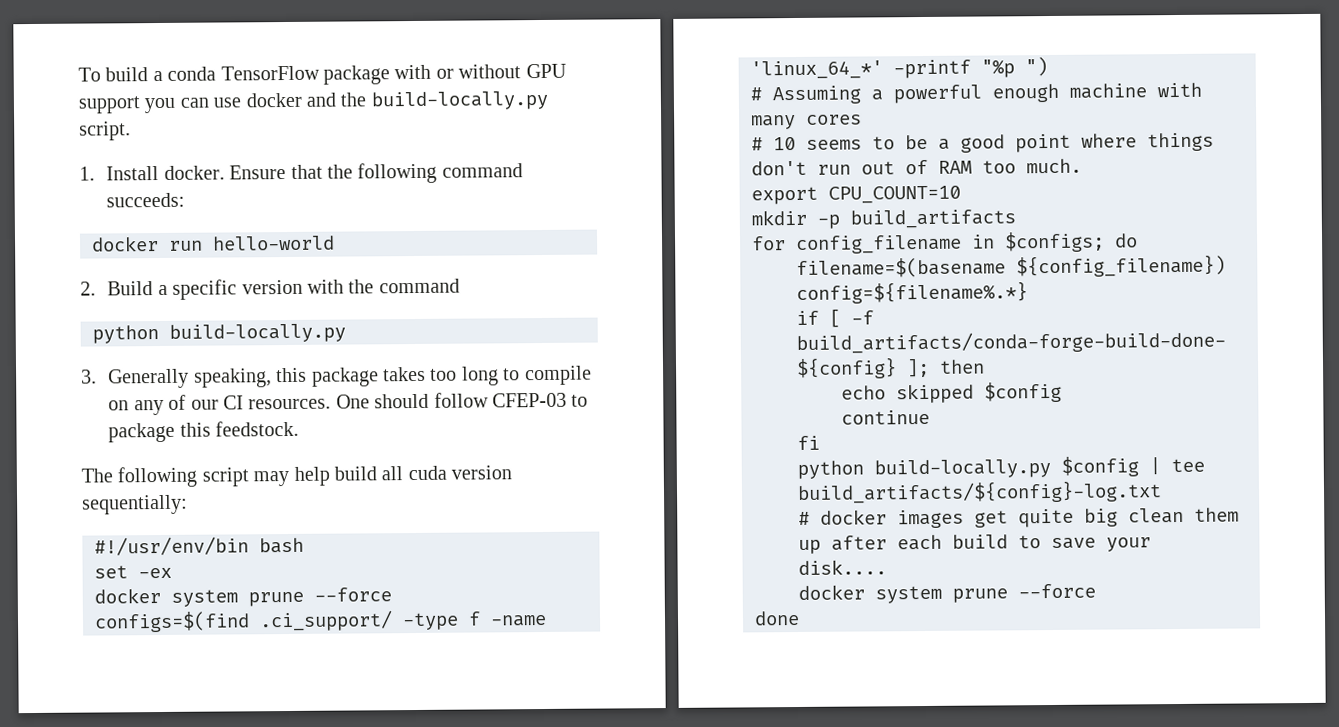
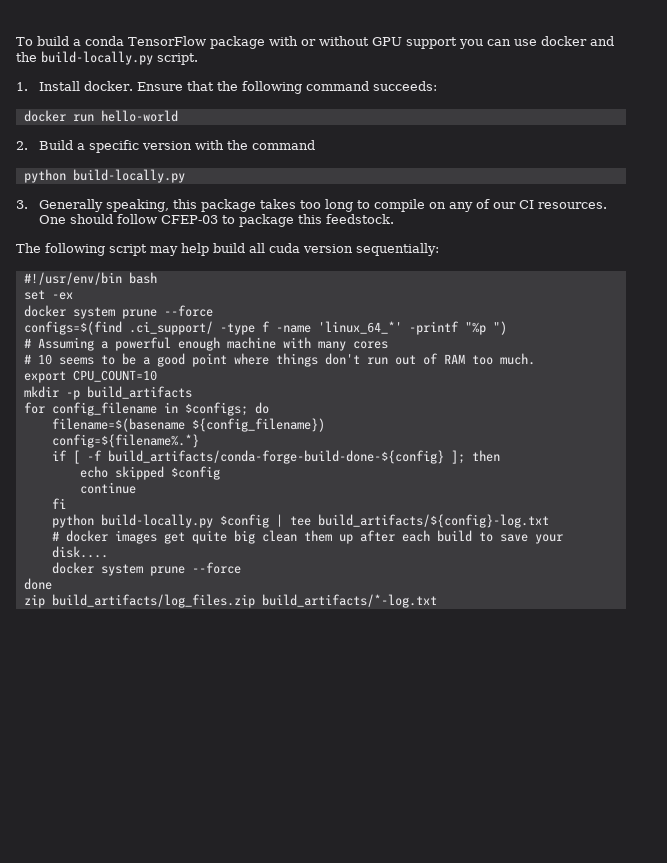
+ zip build_artifacts/log_files.zip build_artifacts/*-log.txt

